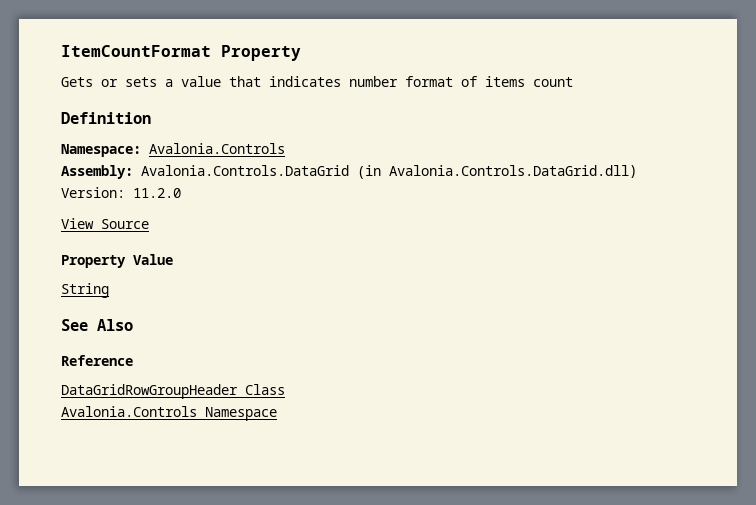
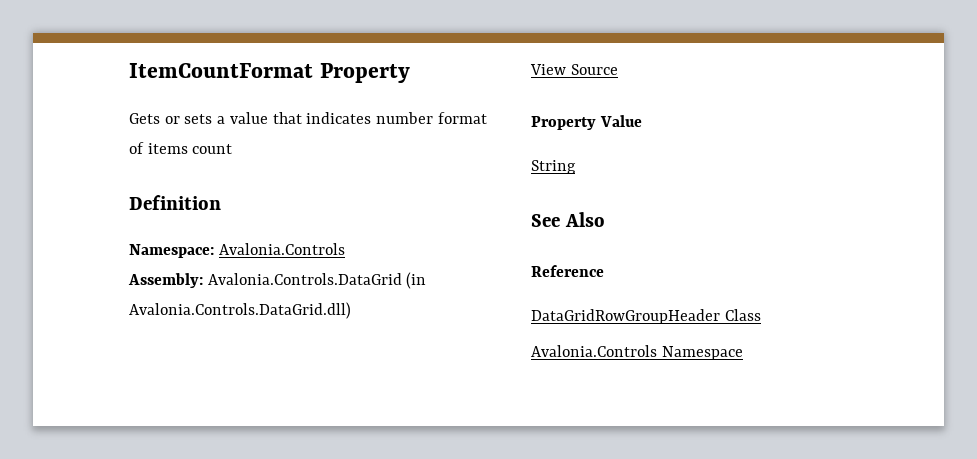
- Assembly: Avalonia.Controls.DataGrid (in Avalonia.Controls.DataGrid.dll) Version: 11.2.0
+ Assembly: Avalonia.Controls.DataGrid (in Avalonia.Controls.DataGrid.dll)

